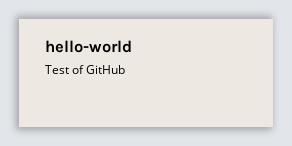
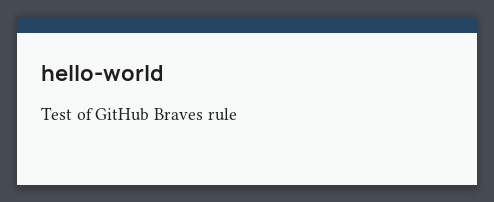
- Test of GitHub
+ Test of GitHub Braves rule

